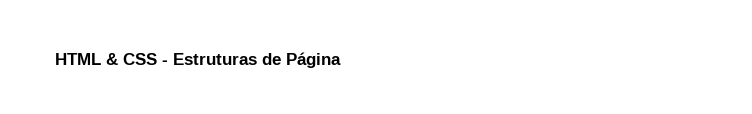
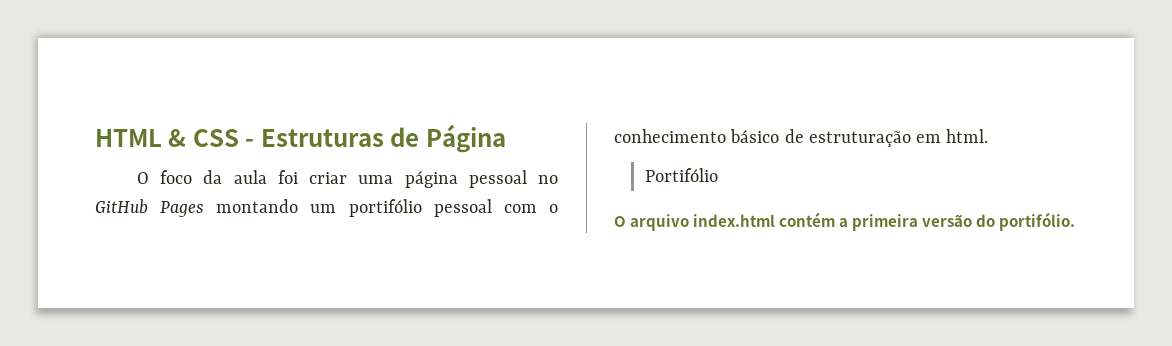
+ O foco da aula foi criar uma página pessoal no GitHub Pages montando um portifólio pessoal com o conhecimento básico de estruturação em html.
+ Portifólio
+ O arquivo index.html contém a primeira versão do portifólio.

